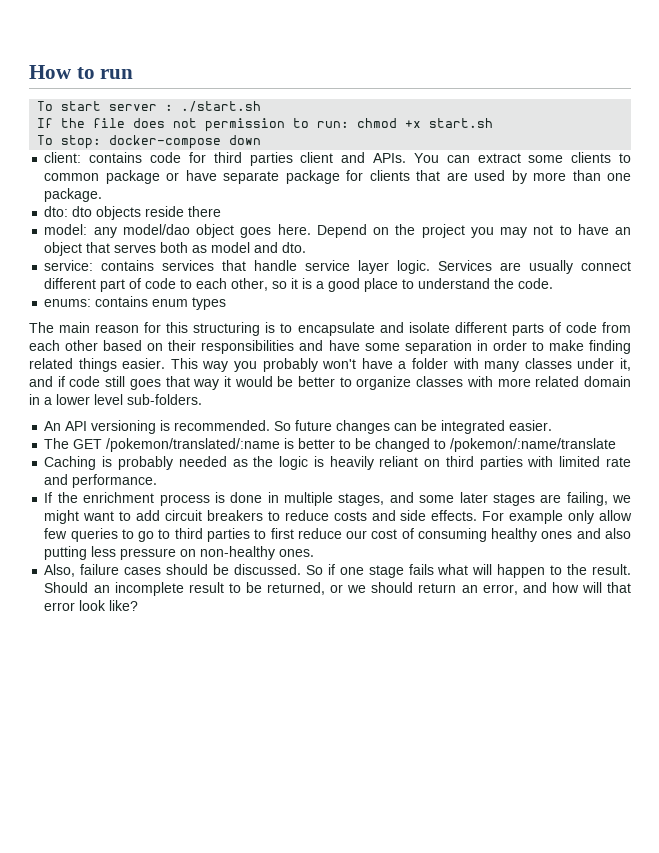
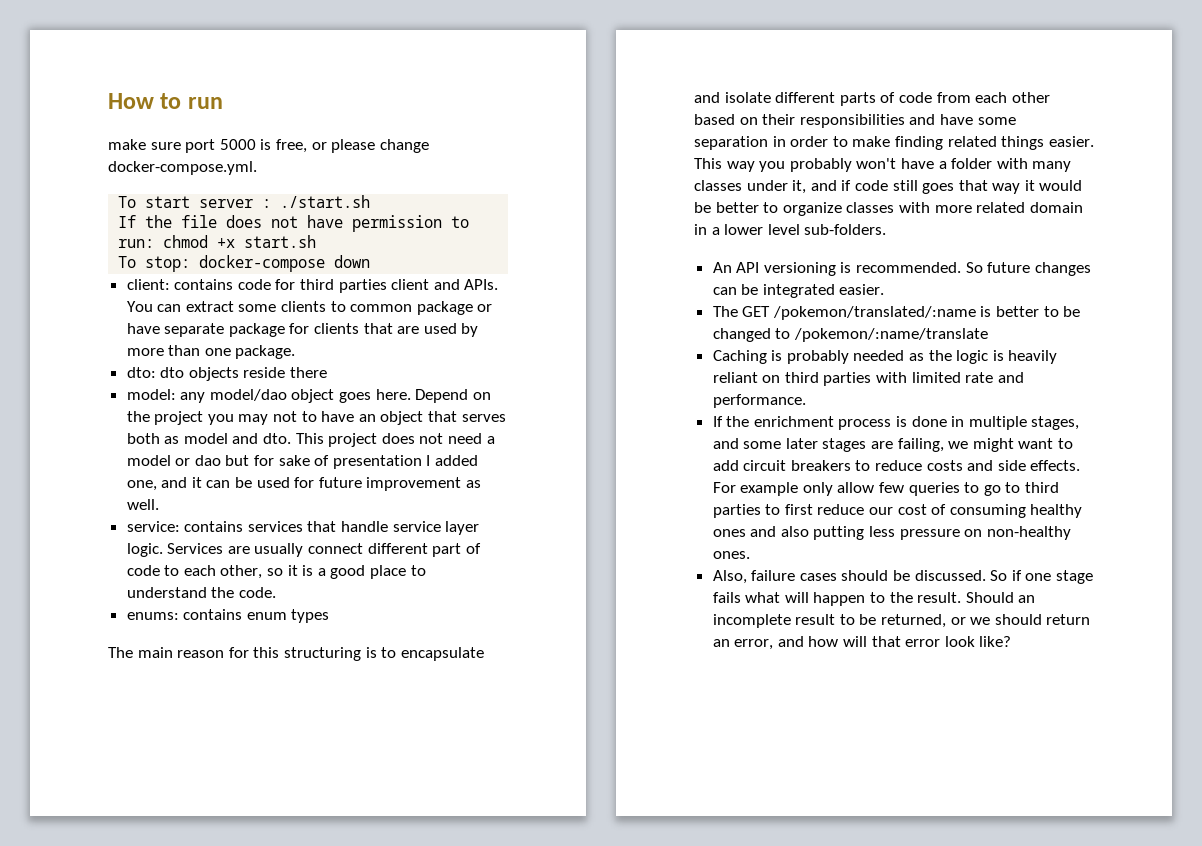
+ make sure port 5000 is free, or please change docker-compose.yml.
- If the file does not permission to run: chmod +x start.sh
+ If the file does not have permission to run: chmod +x start.sh
+ This project does not need a model or dao but for sake of presentation I added one, and it can be used for future improvement as well.

